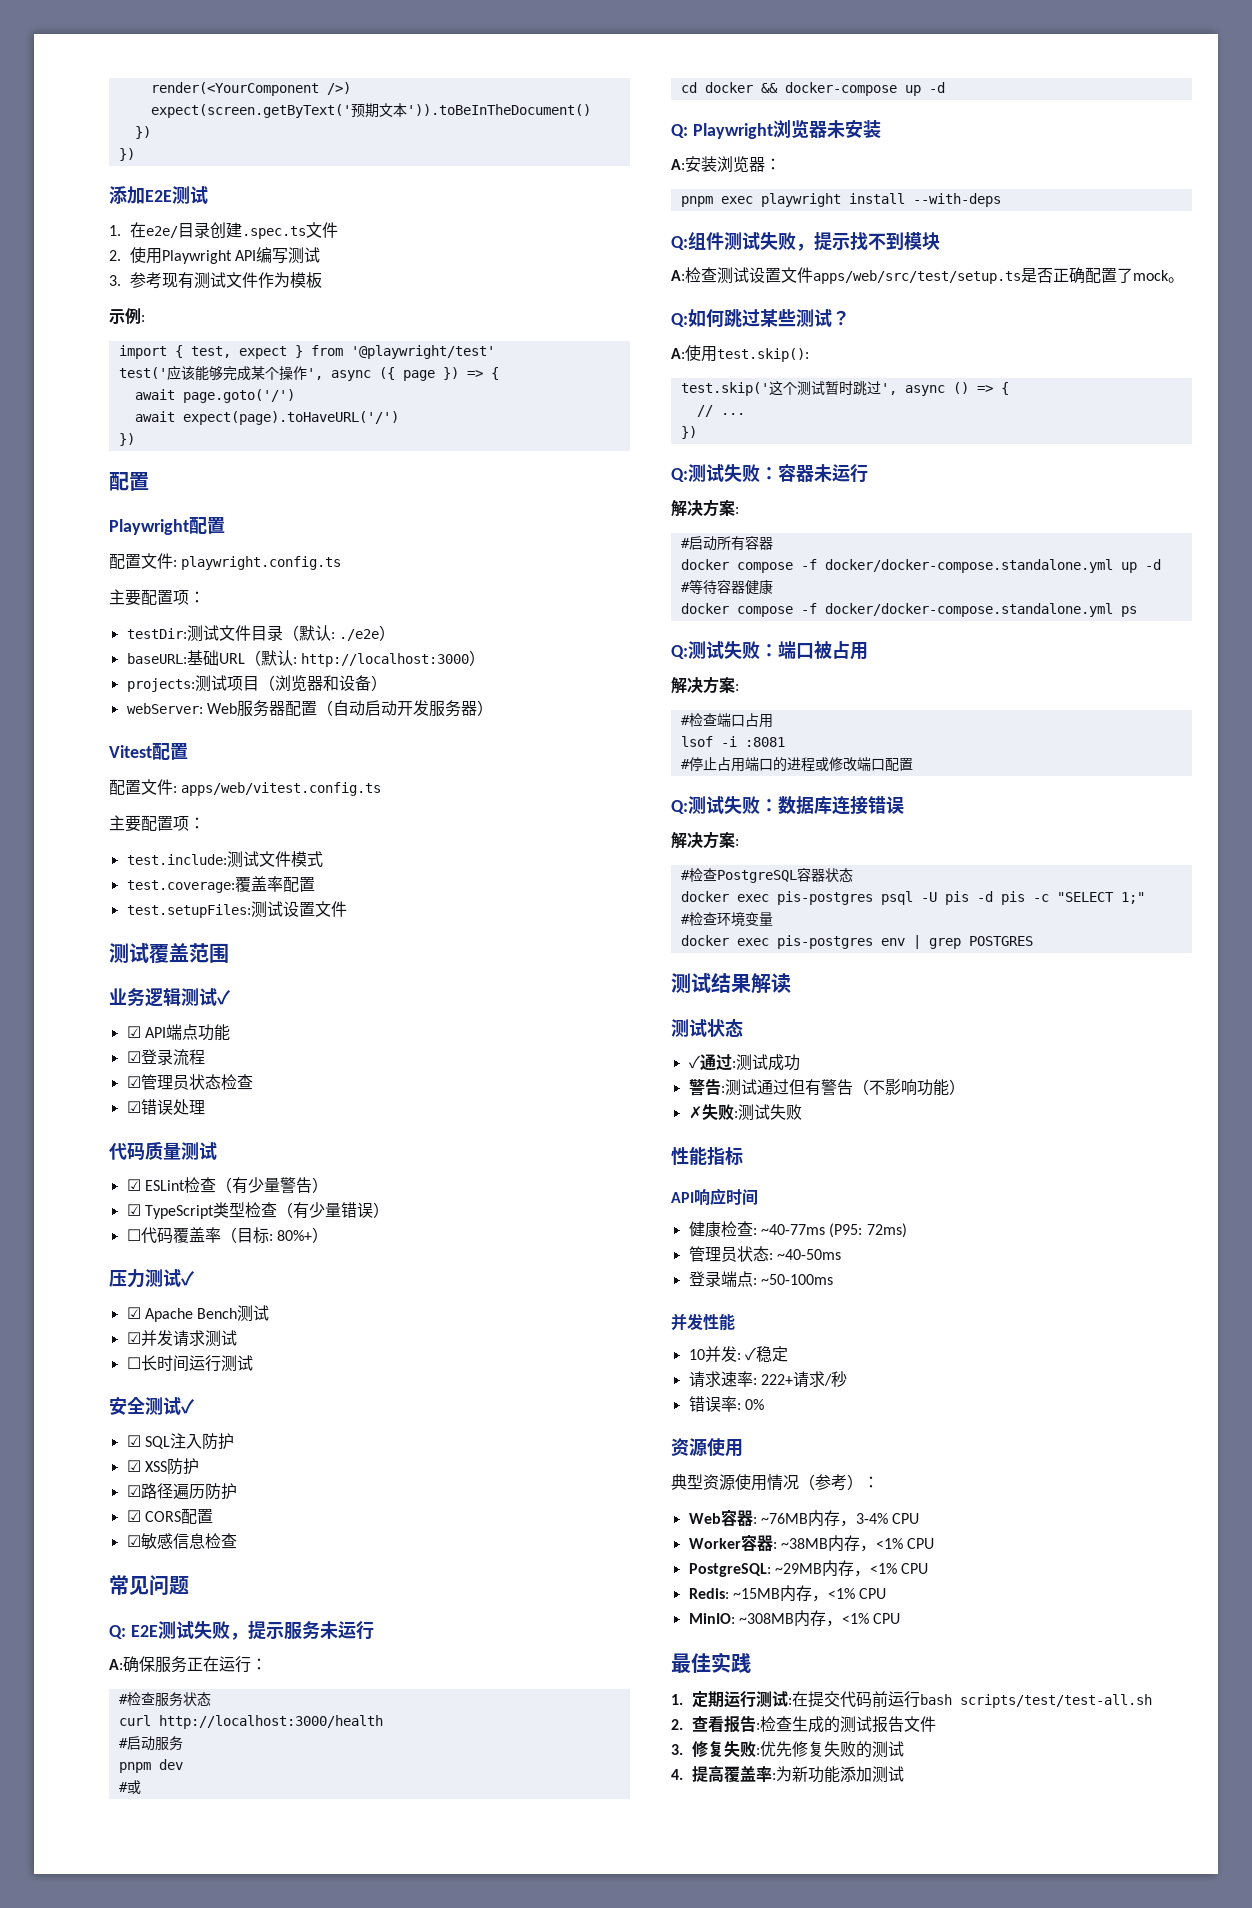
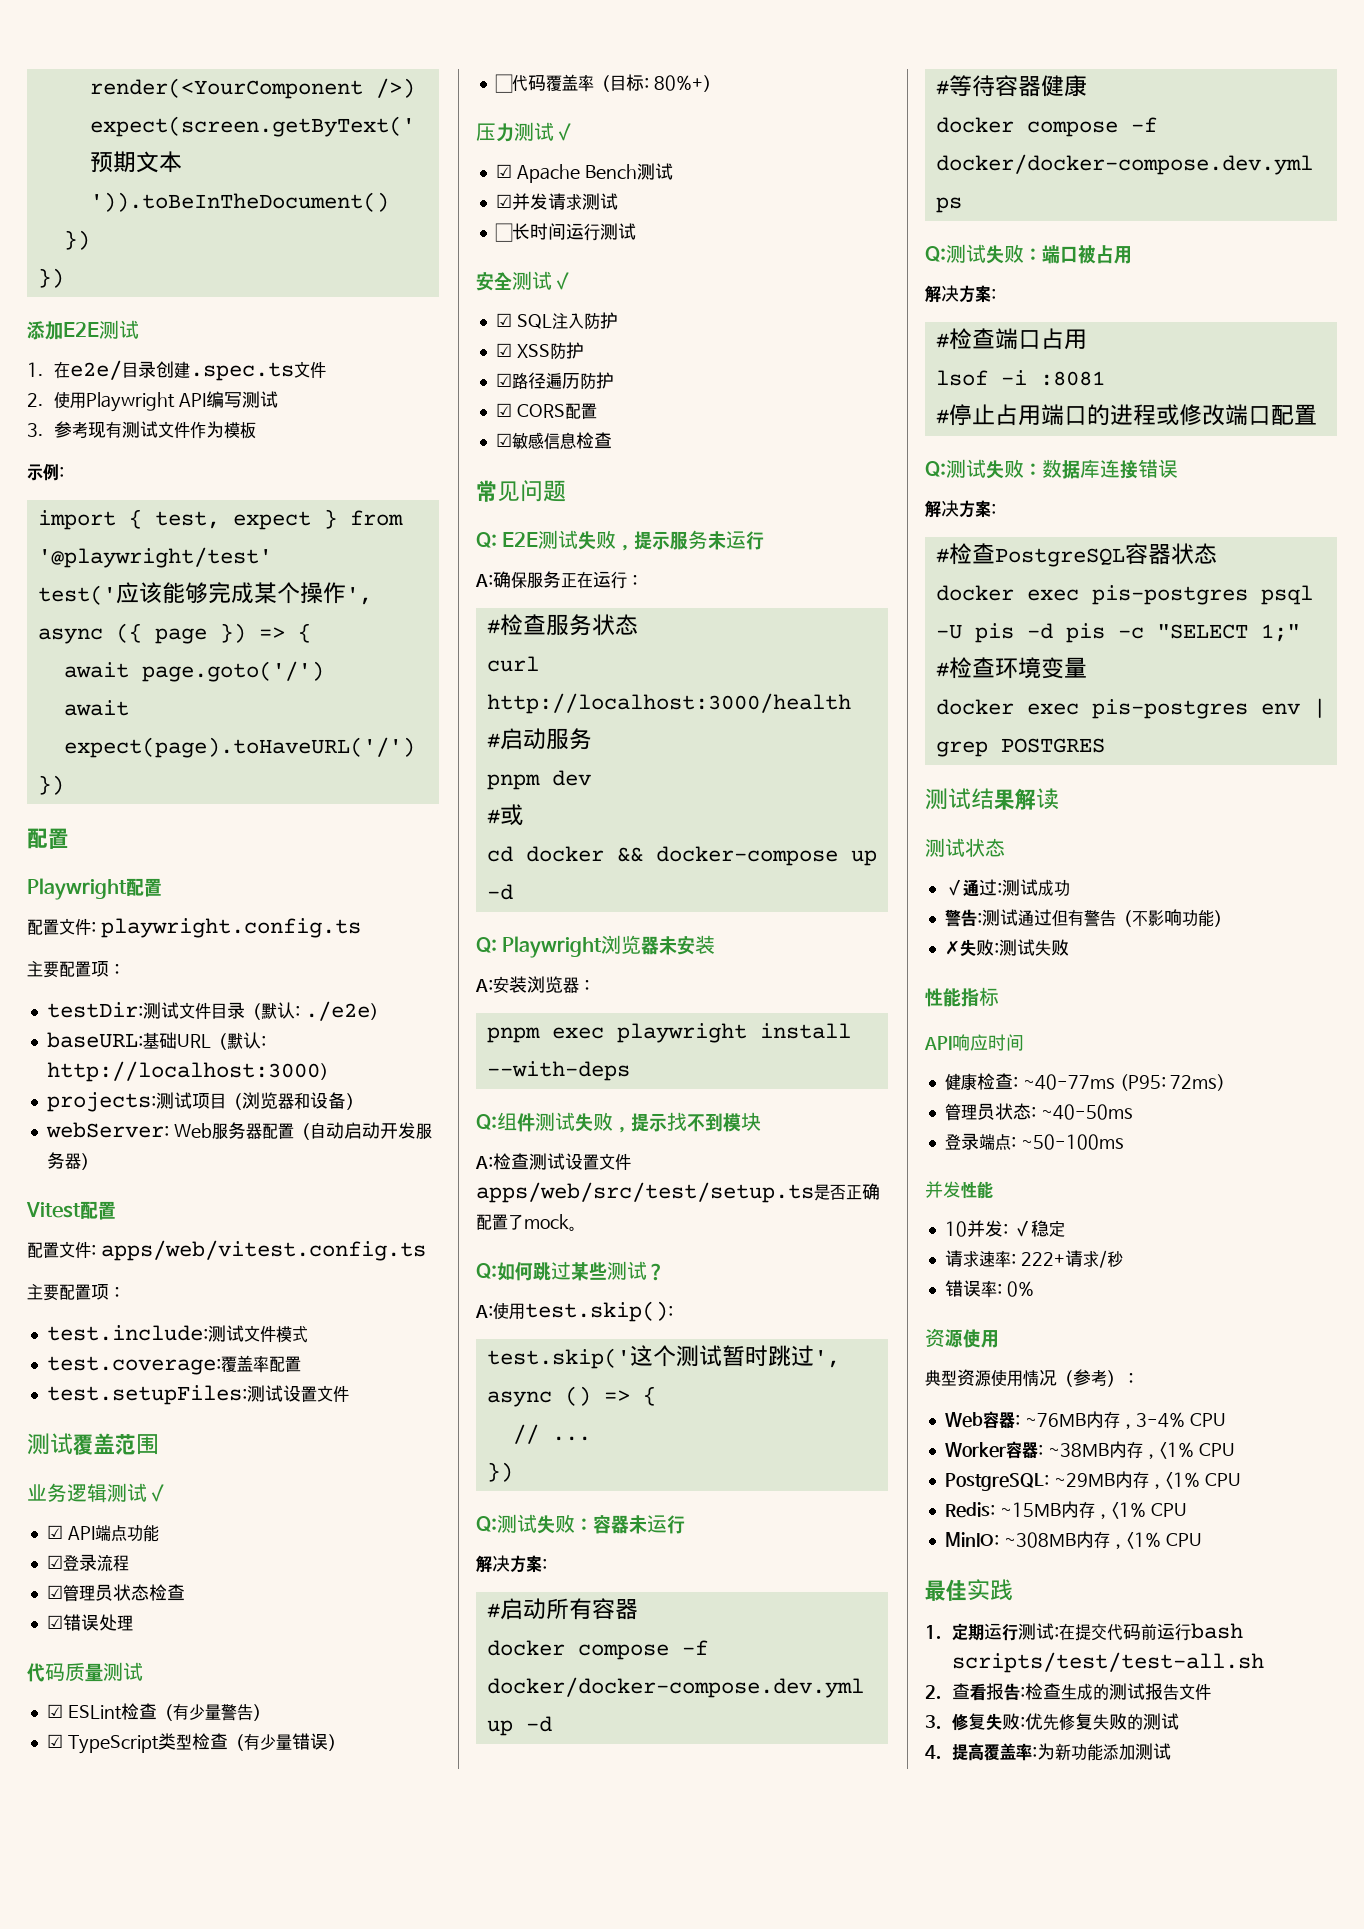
- docker compose -f docker/docker-compose.standalone.yml up -d
+ docker compose -f docker/docker-compose.dev.yml up -d
- docker compose -f docker/docker-compose.standalone.yml ps
+ docker compose -f docker/docker-compose.dev.yml ps

